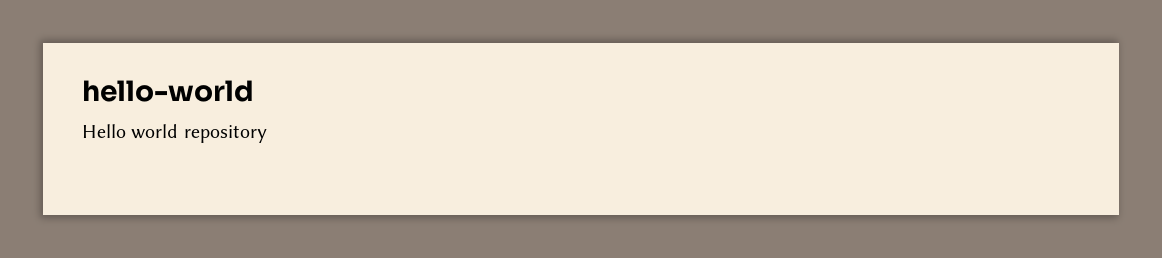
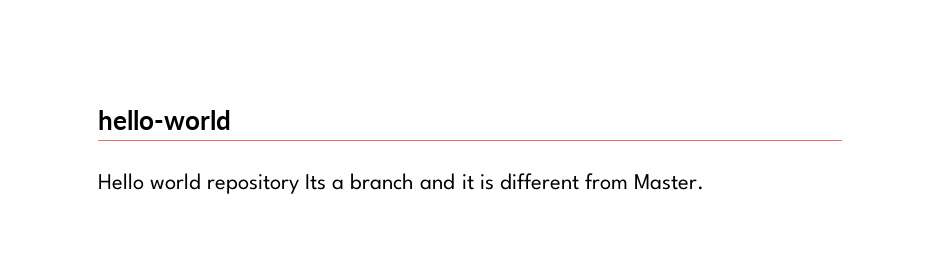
- Hello world repository
+ Hello world repository Its a branch and it is different from Master.

